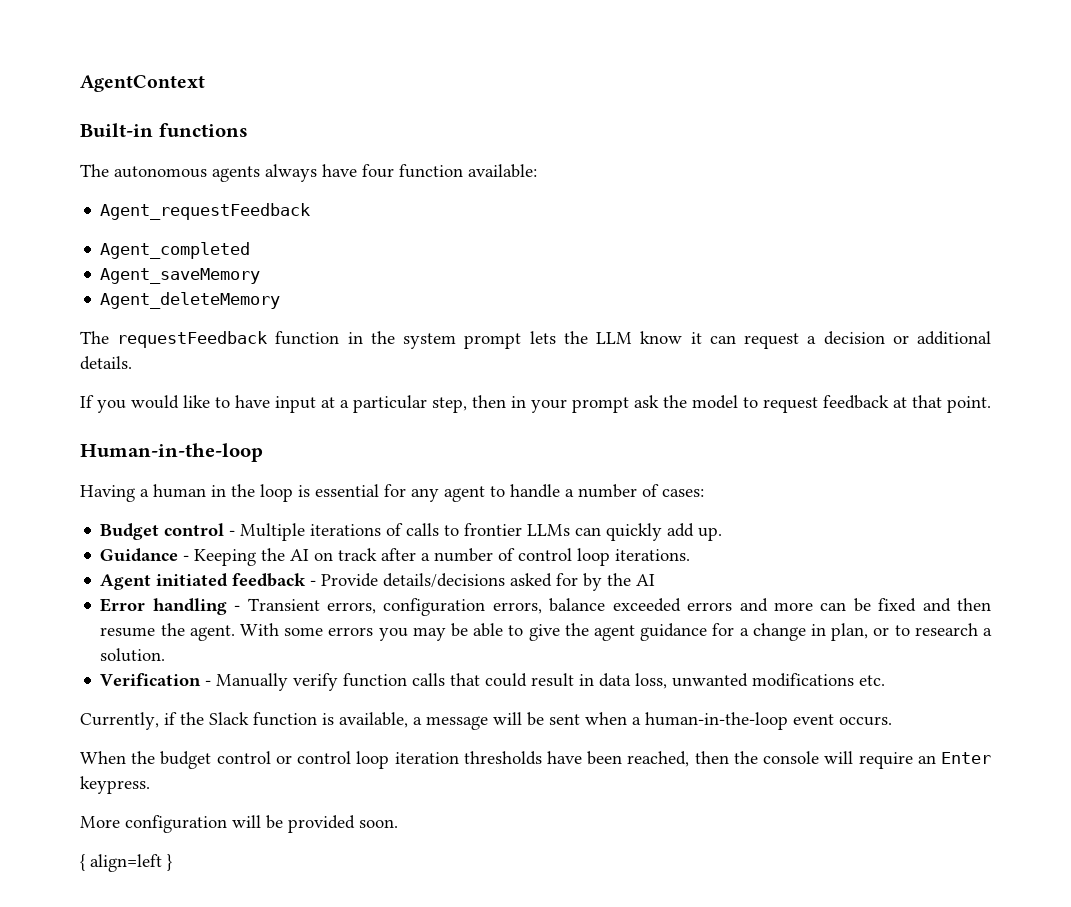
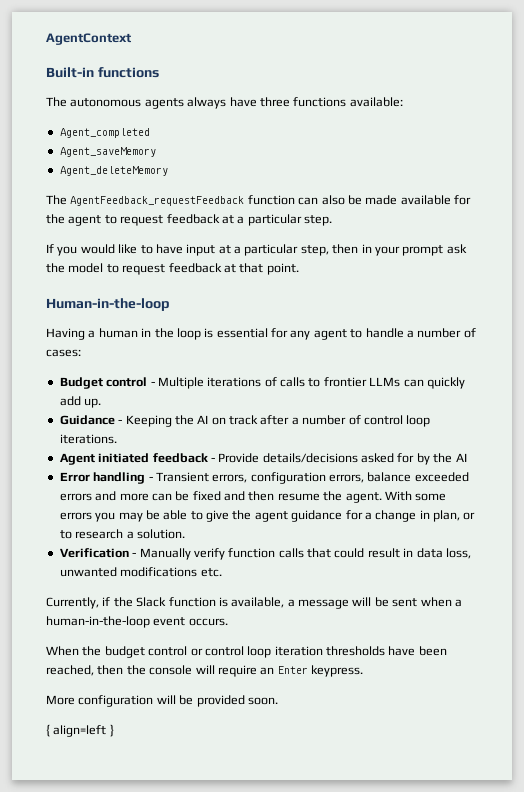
- The autonomous agents always have four function available:
+ The autonomous agents always have three functions available:
- Agent_requestFeedback
- The requestFeedback function in the system prompt lets the LLM know it can request a decision or additional details.
+ The AgentFeedback_requestFeedback function can also be made available for the agent to request feedback at a particular step.

